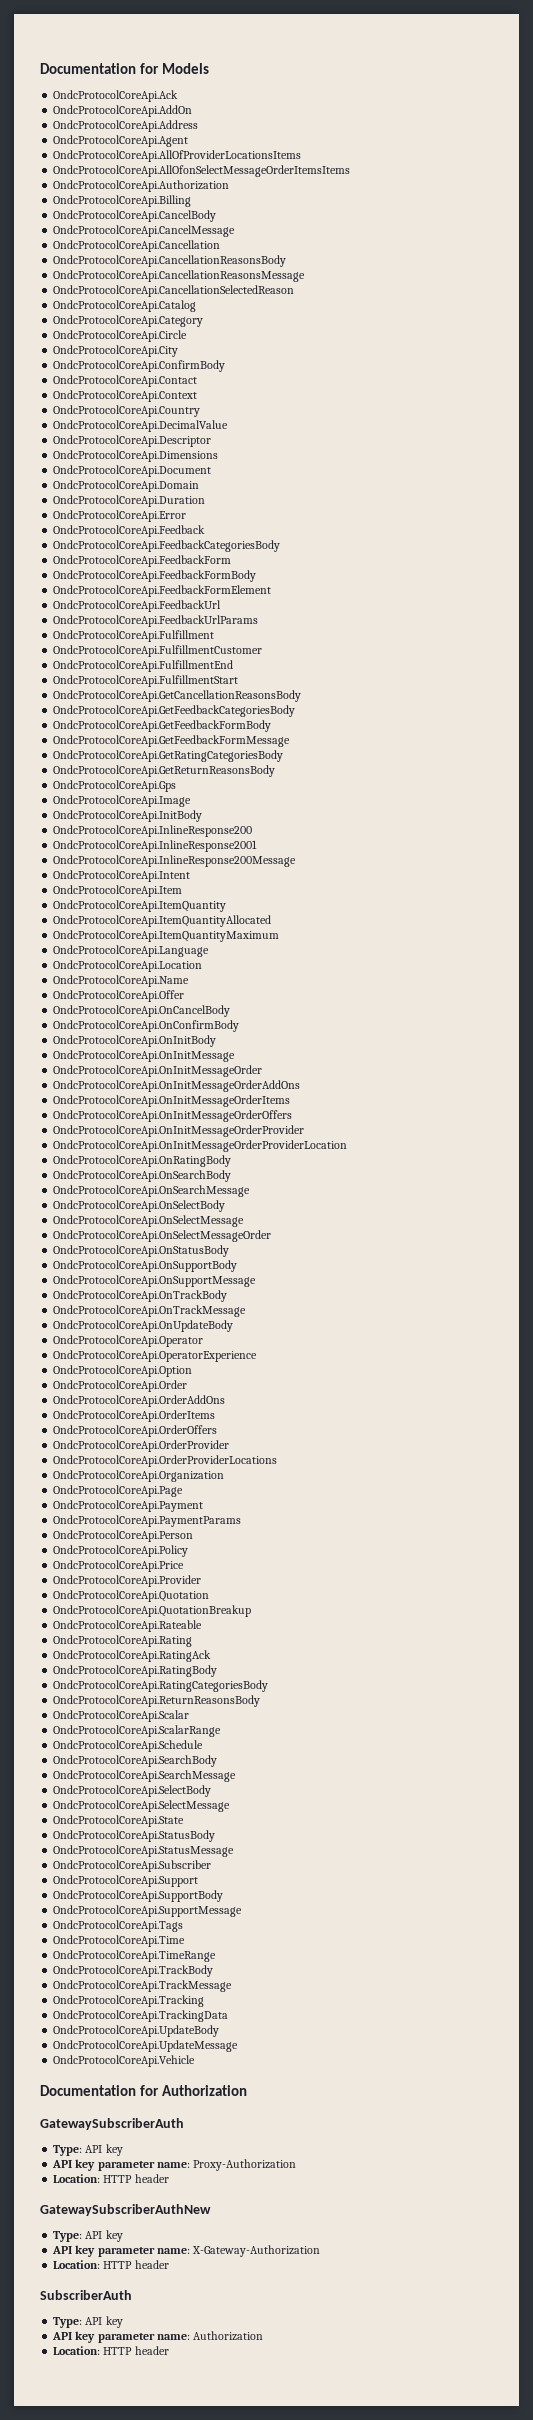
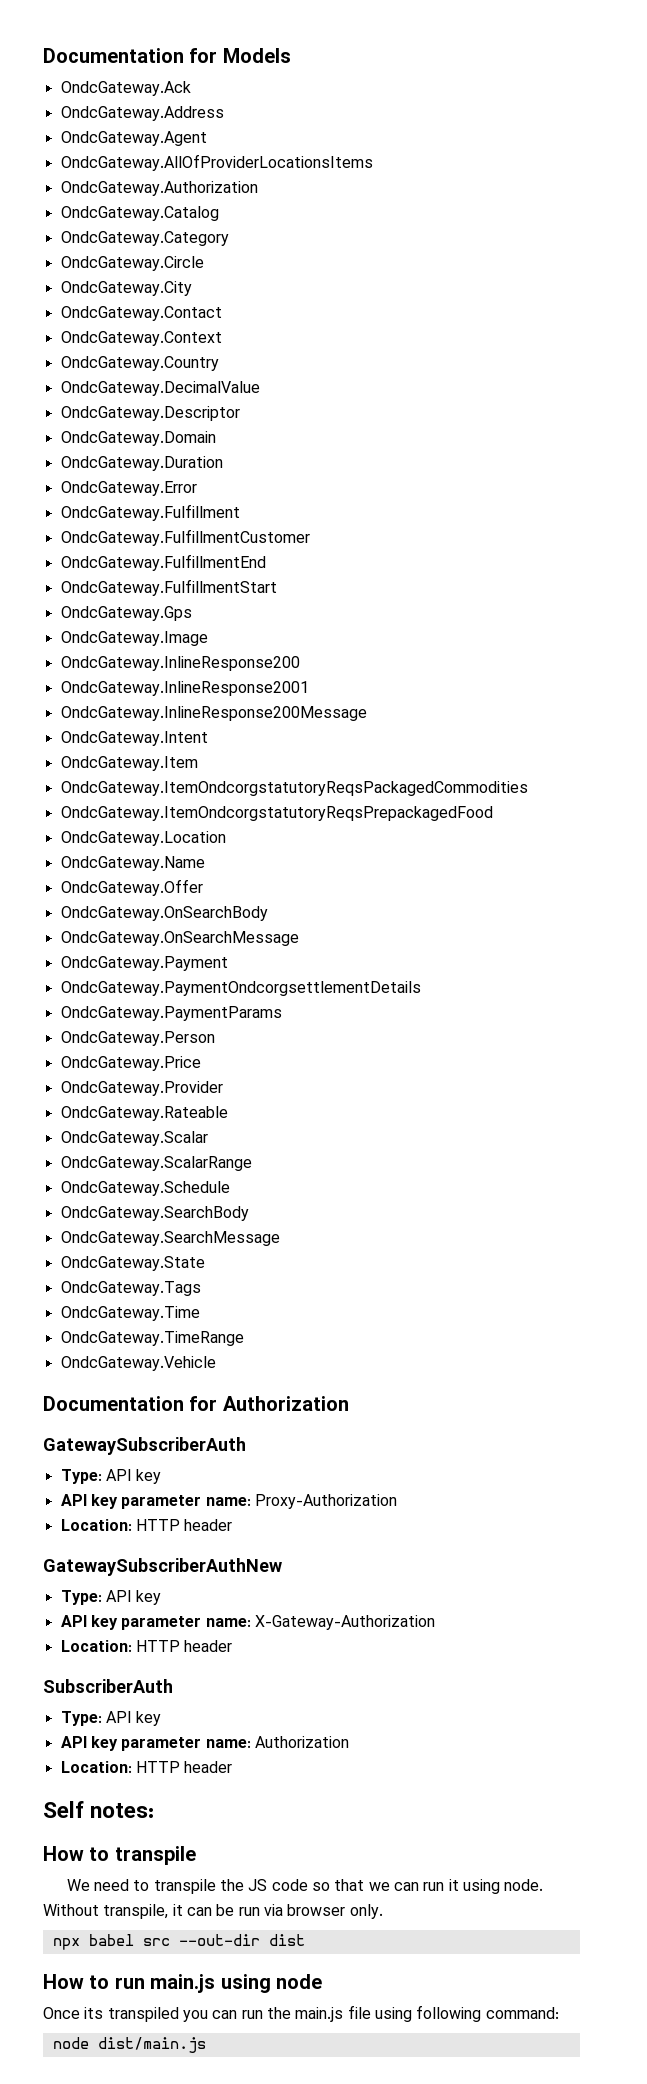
- OndcProtocolCoreApi.Ack
- OndcProtocolCoreApi.AddOn
- OndcProtocolCoreApi.Address
- OndcProtocolCoreApi.Agent
- OndcProtocolCoreApi.AllOfProviderLocationsItems
- OndcProtocolCoreApi.AllOfonSelectMessageOrderItemsItems
- OndcProtocolCoreApi.Authorization
- OndcProtocolCoreApi.Billing
- OndcProtocolCoreApi.CancelBody
- OndcProtocolCoreApi.CancelMessage
- OndcProtocolCoreApi.Cancellation
- OndcProtocolCoreApi.CancellationReasonsBody
- OndcProtocolCoreApi.CancellationReasonsMessage
- OndcProtocolCoreApi.CancellationSelectedReason
- OndcProtocolCoreApi.Catalog
- OndcProtocolCoreApi.Category
- OndcProtocolCoreApi.Circle
- OndcProtocolCoreApi.City
- OndcProtocolCoreApi.ConfirmBody
- OndcProtocolCoreApi.Contact
- OndcProtocolCoreApi.Context
- OndcProtocolCoreApi.Country
- OndcProtocolCoreApi.DecimalValue
- OndcProtocolCoreApi.Descriptor
- OndcProtocolCoreApi.Dimensions
- OndcProtocolCoreApi.Document
- OndcProtocolCoreApi.Domain
- OndcProtocolCoreApi.Duration
- OndcProtocolCoreApi.Error
- OndcProtocolCoreApi.Feedback
- OndcProtocolCoreApi.FeedbackCategoriesBody
- OndcProtocolCoreApi.FeedbackForm
- OndcProtocolCoreApi.FeedbackFormBody
- OndcProtocolCoreApi.FeedbackFormElement
- OndcProtocolCoreApi.FeedbackUrl
- OndcProtocolCoreApi.FeedbackUrlParams
- OndcProtocolCoreApi.Fulfillment
- OndcProtocolCoreApi.FulfillmentCustomer
- OndcProtocolCoreApi.FulfillmentEnd
- OndcProtocolCoreApi.FulfillmentStart
- OndcProtocolCoreApi.GetCancellationReasonsBody
- OndcProtocolCoreApi.GetFeedbackCategoriesBody
- OndcProtocolCoreApi.GetFeedbackFormBody
- OndcProtocolCoreApi.GetFeedbackFormMessage
- OndcProtocolCoreApi.GetRatingCategoriesBody
- OndcProtocolCoreApi.GetReturnReasonsBody
- OndcProtocolCoreApi.Gps
- OndcProtocolCoreApi.Image
- OndcProtocolCoreApi.InitBody
- OndcProtocolCoreApi.InlineResponse200
- OndcProtocolCoreApi.InlineResponse2001
- OndcProtocolCoreApi.InlineResponse200Message
- OndcProtocolCoreApi.Intent
- OndcProtocolCoreApi.Item
- OndcProtocolCoreApi.ItemQuantity
- OndcProtocolCoreApi.ItemQuantityAllocated
- OndcProtocolCoreApi.ItemQuantityMaximum
- OndcProtocolCoreApi.Language
- OndcProtocolCoreApi.Location
- OndcProtocolCoreApi.Name
- OndcProtocolCoreApi.Offer
- OndcProtocolCoreApi.OnCancelBody
- OndcProtocolCoreApi.OnConfirmBody
- OndcProtocolCoreApi.OnInitBody
- OndcProtocolCoreApi.OnInitMessage
- OndcProtocolCoreApi.OnInitMessageOrder
- OndcProtocolCoreApi.OnInitMessageOrderAddOns
- OndcProtocolCoreApi.OnInitMessageOrderItems
- OndcProtocolCoreApi.OnInitMessageOrderOffers
- OndcProtocolCoreApi.OnInitMessageOrderProvider
- OndcProtocolCoreApi.OnInitMessageOrderProviderLocation
- OndcProtocolCoreApi.OnRatingBody
- OndcProtocolCoreApi.OnSearchBody
- OndcProtocolCoreApi.OnSearchMessage
- OndcProtocolCoreApi.OnSelectBody
- OndcProtocolCoreApi.OnSelectMessage
- OndcProtocolCoreApi.OnSelectMessageOrder
- OndcProtocolCoreApi.OnStatusBody
- OndcProtocolCoreApi.OnSupportBody
- OndcProtocolCoreApi.OnSupportMessage
- OndcProtocolCoreApi.OnTrackBody
- OndcProtocolCoreApi.OnTrackMessage
- OndcProtocolCoreApi.OnUpdateBody
- OndcProtocolCoreApi.Operator
- OndcProtocolCoreApi.OperatorExperience
- OndcProtocolCoreApi.Option
- OndcProtocolCoreApi.Order
- OndcProtocolCoreApi.OrderAddOns
- OndcProtocolCoreApi.OrderItems
- OndcProtocolCoreApi.OrderOffers
- OndcProtocolCoreApi.OrderProvider
- OndcProtocolCoreApi.OrderProviderLocations
- OndcProtocolCoreApi.Organization
- OndcProtocolCoreApi.Page
- OndcProtocolCoreApi.Payment
- OndcProtocolCoreApi.PaymentParams
- OndcProtocolCoreApi.Person
- OndcProtocolCoreApi.Policy
- OndcProtocolCoreApi.Price
- OndcProtocolCoreApi.Provider
- OndcProtocolCoreApi.Quotation
- OndcProtocolCoreApi.QuotationBreakup
- OndcProtocolCoreApi.Rateable
- OndcProtocolCoreApi.Rating
- OndcProtocolCoreApi.RatingAck
- OndcProtocolCoreApi.RatingBody
- OndcProtocolCoreApi.RatingCategoriesBody
- OndcProtocolCoreApi.ReturnReasonsBody
- OndcProtocolCoreApi.Scalar
- OndcProtocolCoreApi.ScalarRange
- OndcProtocolCoreApi.Schedule
- OndcProtocolCoreApi.SearchBody
- OndcProtocolCoreApi.SearchMessage
- OndcProtocolCoreApi.SelectBody
- OndcProtocolCoreApi.SelectMessage
- OndcProtocolCoreApi.State
- OndcProtocolCoreApi.StatusBody
- OndcProtocolCoreApi.StatusMessage
- OndcProtocolCoreApi.Subscriber
- OndcProtocolCoreApi.Support
- OndcProtocolCoreApi.SupportBody
- OndcProtocolCoreApi.SupportMessage
- OndcProtocolCoreApi.Tags
- OndcProtocolCoreApi.Time
- OndcProtocolCoreApi.TimeRange
- OndcProtocolCoreApi.TrackBody
- OndcProtocolCoreApi.TrackMessage
- OndcProtocolCoreApi.Tracking
- OndcProtocolCoreApi.TrackingData
- OndcProtocolCoreApi.UpdateBody
- OndcProtocolCoreApi.UpdateMessage
- OndcProtocolCoreApi.Vehicle
+ OndcGateway.Ack
+ OndcGateway.Address
+ OndcGateway.Agent
+ OndcGateway.AllOfProviderLocationsItems
+ OndcGateway.Authorization
+ OndcGateway.Catalog
+ OndcGateway.Category
+ OndcGateway.Circle
+ OndcGateway.City
+ OndcGateway.Contact
+ OndcGateway.Context
+ OndcGateway.Country
+ OndcGateway.DecimalValue
+ OndcGateway.Descriptor
+ OndcGateway.Domain
+ OndcGateway.Duration
+ OndcGateway.Error
+ OndcGateway.Fulfillment
+ OndcGateway.FulfillmentCustomer
+ OndcGateway.FulfillmentEnd
+ OndcGateway.FulfillmentStart
+ OndcGateway.Gps
+ OndcGateway.Image
+ OndcGateway.InlineResponse200
+ OndcGateway.InlineResponse2001
+ OndcGateway.InlineResponse200Message
+ OndcGateway.Intent
+ OndcGateway.Item
+ OndcGateway.ItemOndcorgstatutoryReqsPackagedCommodities
+ OndcGateway.ItemOndcorgstatutoryReqsPrepackagedFood
+ OndcGateway.Location
+ OndcGateway.Name
+ OndcGateway.Offer
+ OndcGateway.OnSearchBody
+ OndcGateway.OnSearchMessage
+ OndcGateway.Payment
+ OndcGateway.PaymentOndcorgsettlementDetails
+ OndcGateway.PaymentParams
+ OndcGateway.Person
+ OndcGateway.Price
+ OndcGateway.Provider
+ OndcGateway.Rateable
+ OndcGateway.Scalar
+ OndcGateway.ScalarRange
+ OndcGateway.Schedule
+ OndcGateway.SearchBody
+ OndcGateway.SearchMessage
+ OndcGateway.State
+ OndcGateway.Tags
+ OndcGateway.Time
+ OndcGateway.TimeRange
+ OndcGateway.Vehicle
+ Self notes:
+ How to transpile
+ We need to transpile the JS code so that we can run it using node. Without transpile, it can be run via browser only.
+ npx babel src --out-dir dist
+ How to run main.js using node
+ Once its transpiled you can run the main.js file using following command:
+ node dist/main.js

